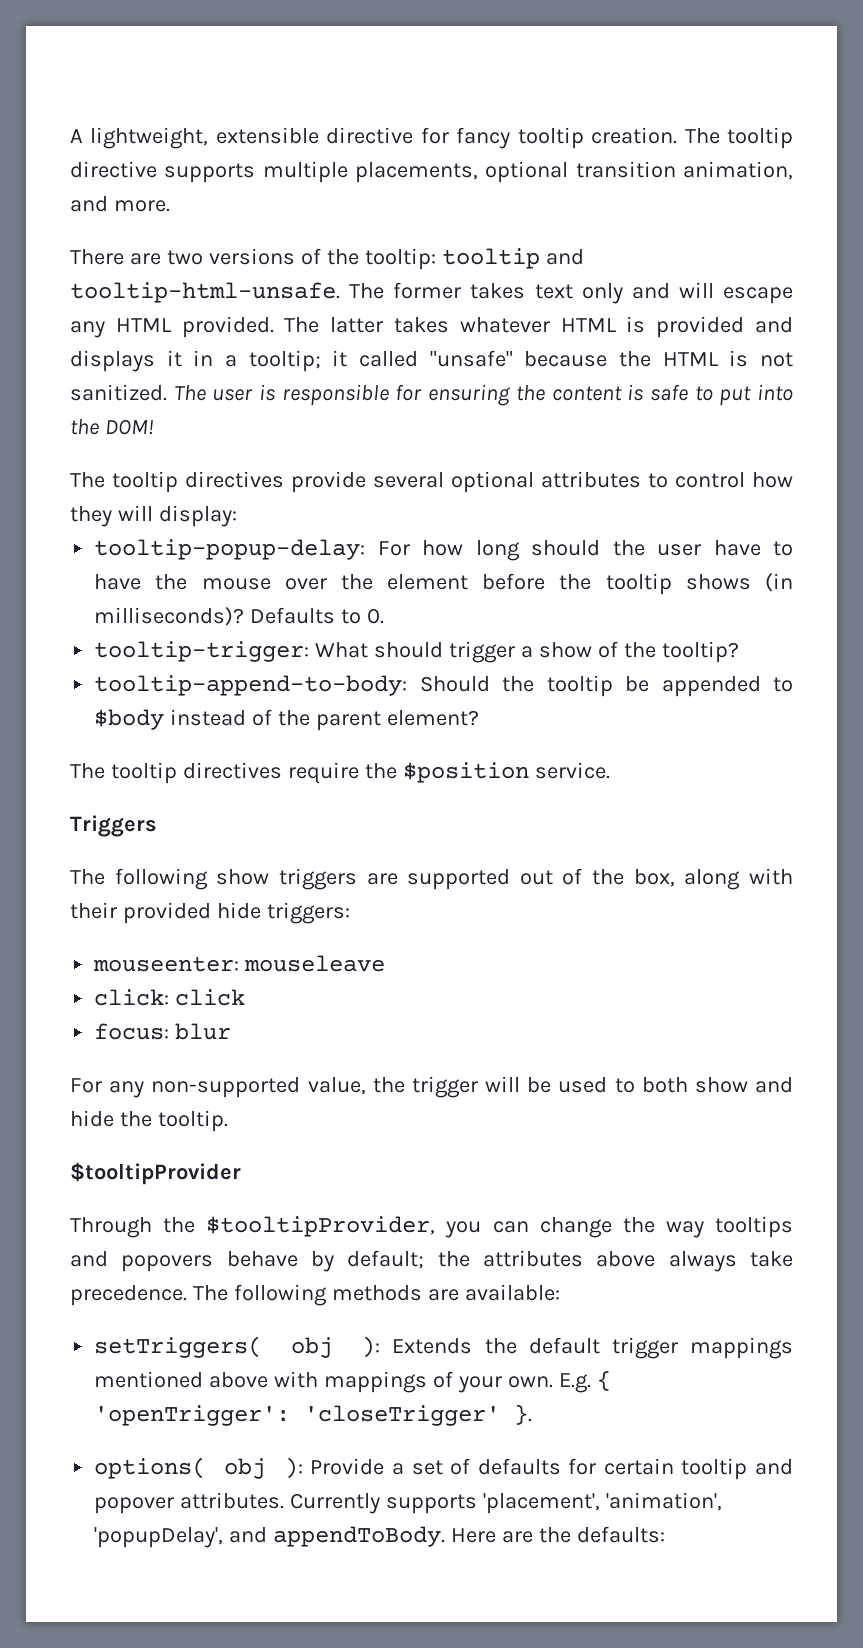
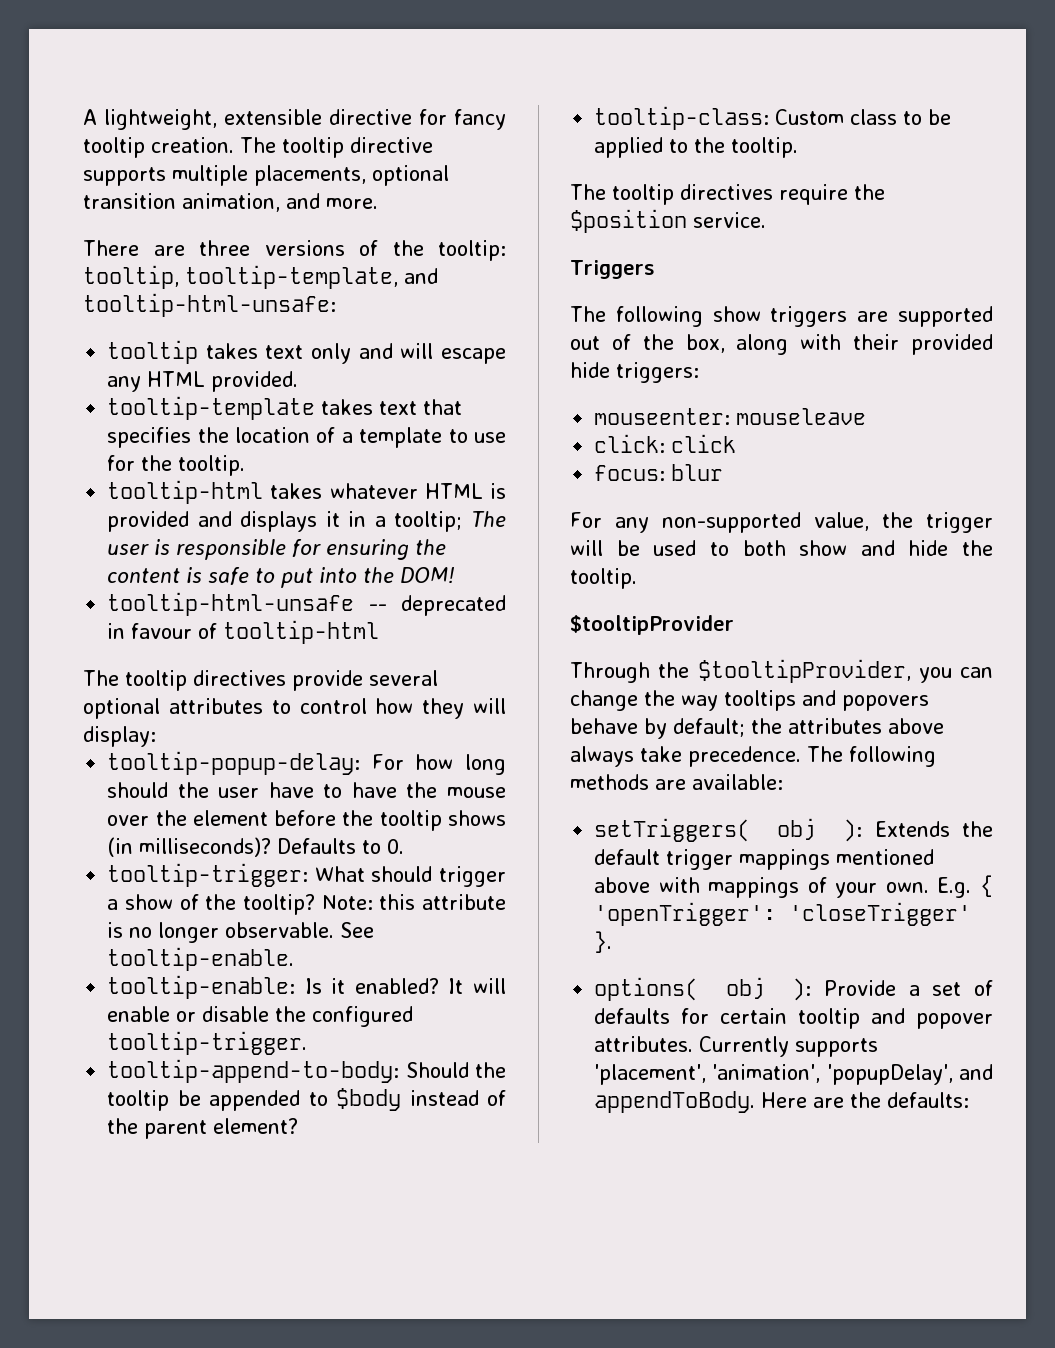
- There are two versions of the tooltip: tooltip and tooltip-html-unsafe. The former takes text only and will escape any HTML provided. The latter takes whatever HTML is provided and displays it in a tooltip; it called "unsafe" because the HTML is not sanitized. The user is responsible for ensuring the content is safe to put into the DOM!
+ There are three versions of the tooltip: tooltip, tooltip-template, and tooltip-html-unsafe:
+ tooltip takes text only and will escape any HTML provided.
+ tooltip-template takes text that specifies the location of a template to use for the tooltip.
+ tooltip-html takes whatever HTML is provided and displays it in a tooltip; The user is responsible for ensuring the content is safe to put into the DOM!
+ tooltip-html-unsafe -- deprecated in favour of tooltip-html
+ Note: this attribute is no longer observable. See tooltip-enable.
+ tooltip-enable: Is it enabled? It will enable or disable the configured tooltip-trigger.
+ tooltip-class: Custom class to be applied to the tooltip.

